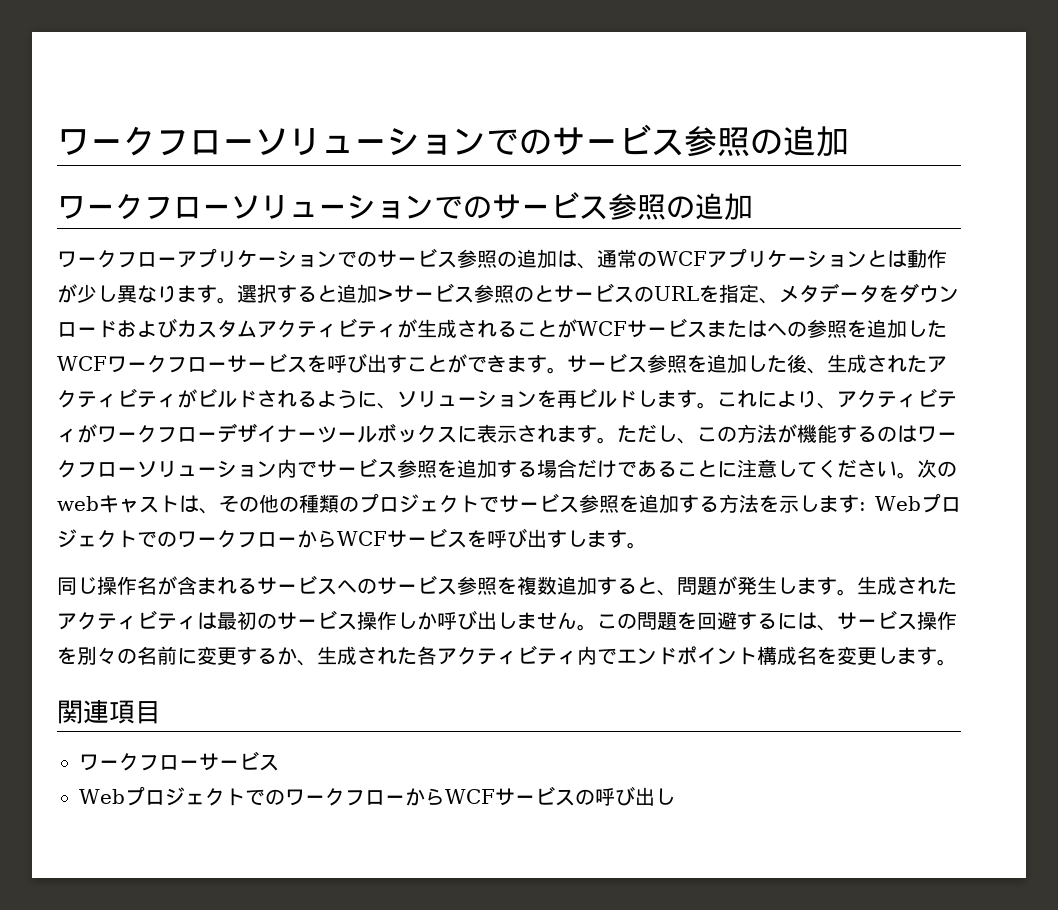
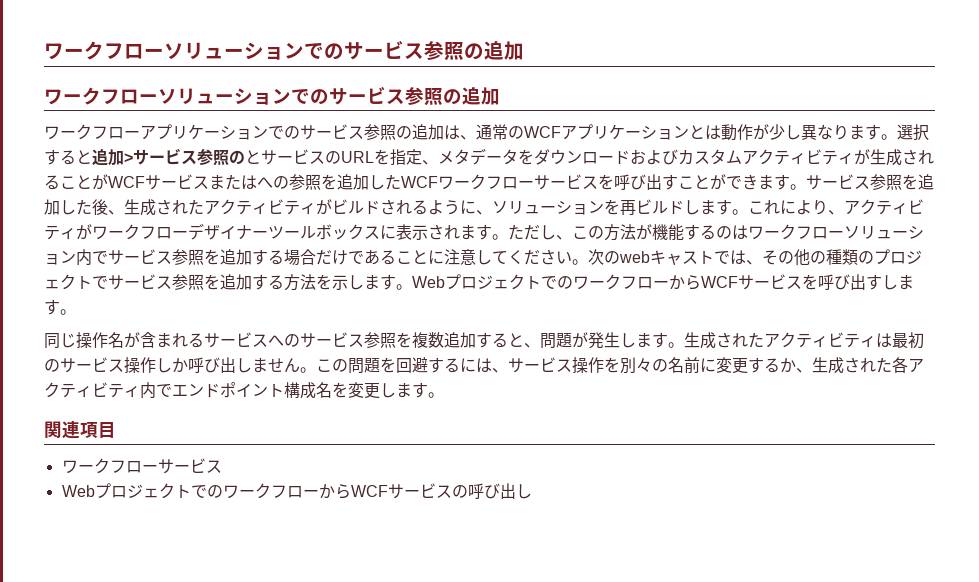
- 次のwebキャストは、その他の種類のプロジェクトでサービス参照を追加する方法を示します: WebプロジェクトでのワークフローからWCFサービスを呼び出すします。
+ 次のwebキャストでは、その他の種類のプロジェクトでサービス参照を追加する方法を示します。WebプロジェクトでのワークフローからWCFサービスを呼び出すします。

